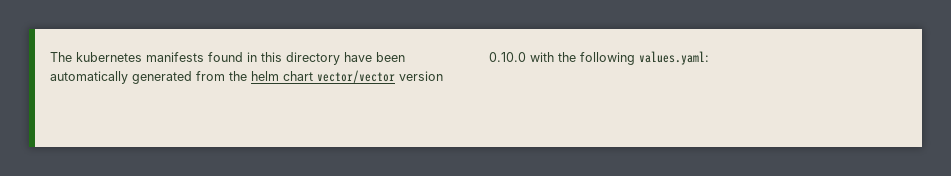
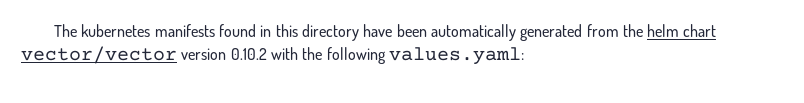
- The kubernetes manifests found in this directory have been automatically generated from the helm chart vector/vector version 0.10.0 with the following values.yaml:
+ The kubernetes manifests found in this directory have been automatically generated from the helm chart vector/vector version 0.10.2 with the following values.yaml:

